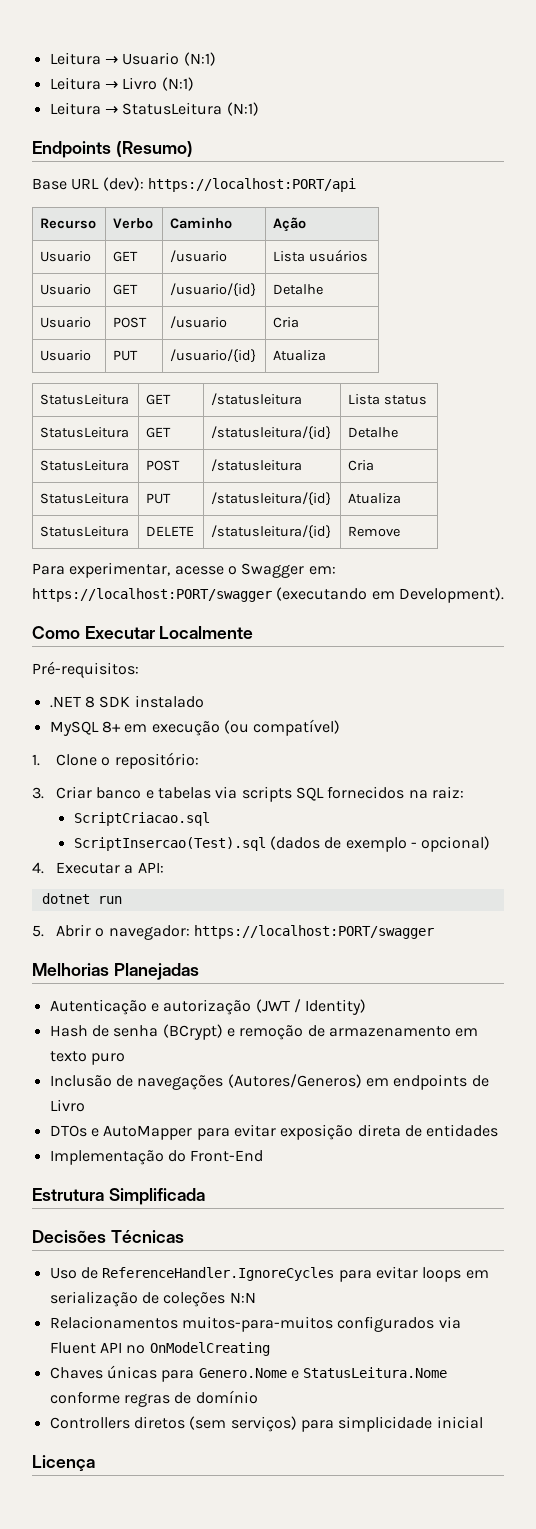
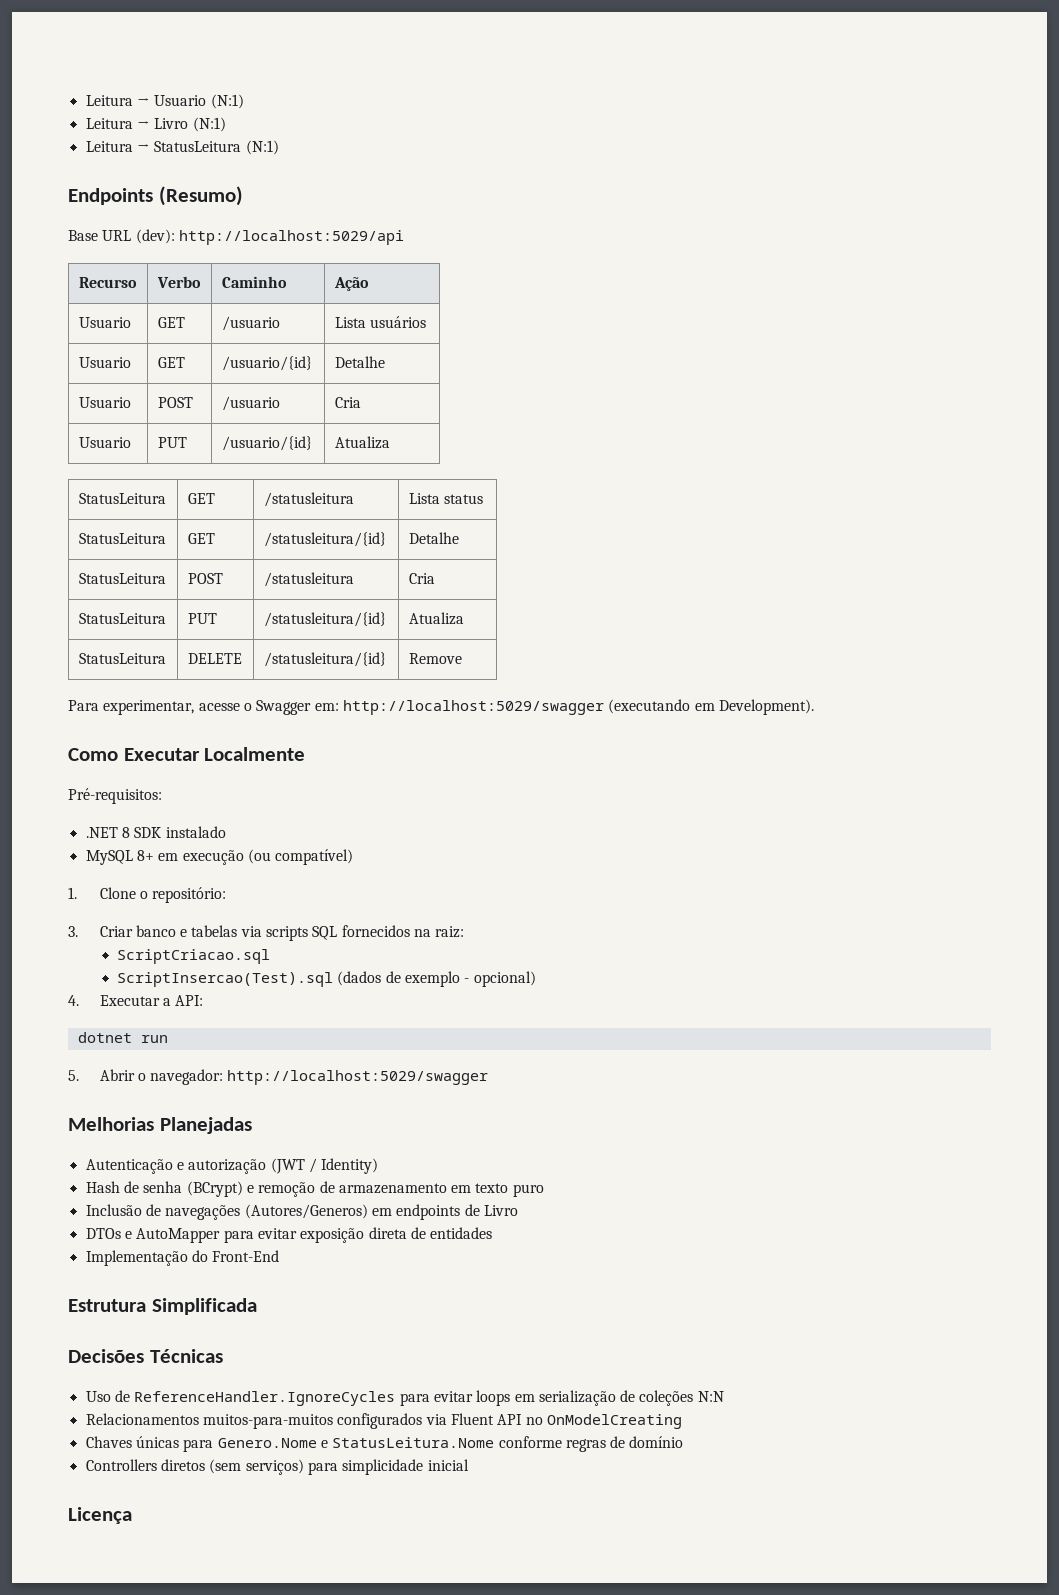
- Base URL (dev): https://localhost:PORT/api
+ Base URL (dev): http://localhost:5029/api
- Para experimentar, acesse o Swagger em: https://localhost:PORT/swagger (executando em Development).
+ Para experimentar, acesse o Swagger em: http://localhost:5029/swagger (executando em Development).
- 5. Abrir o navegador: https://localhost:PORT/swagger
+ 5. Abrir o navegador: http://localhost:5029/swagger

